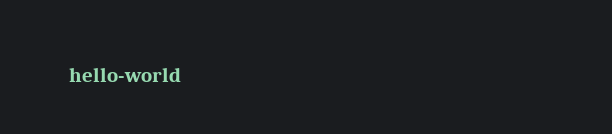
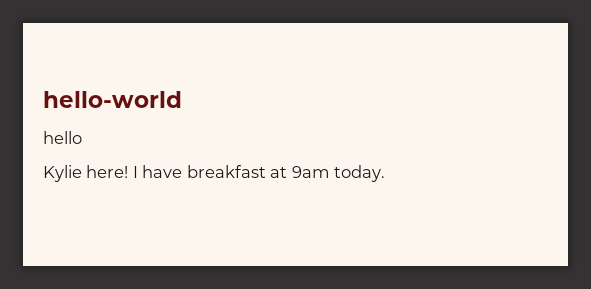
+ hello
+ Kylie here! I have breakfast at 9am today.

